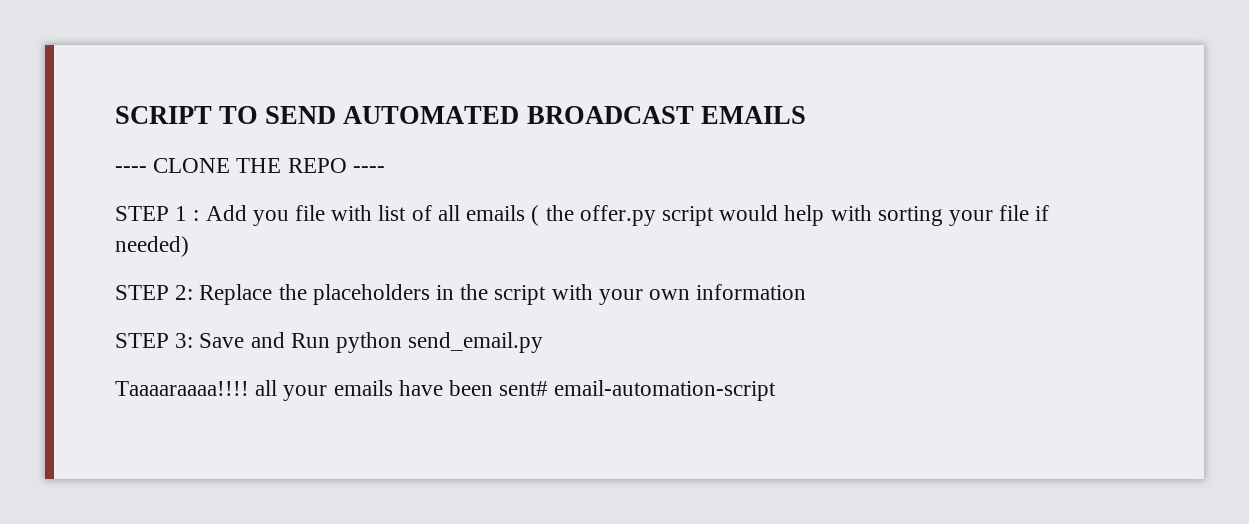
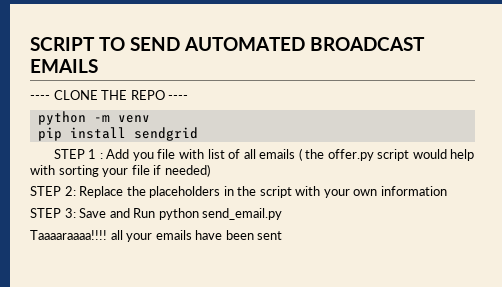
+ python -m venv
+ pip install sendgrid
- Taaaaraaaa!!!! all your emails have been sent# email-automation-script
+ Taaaaraaaa!!!! all your emails have been sent

